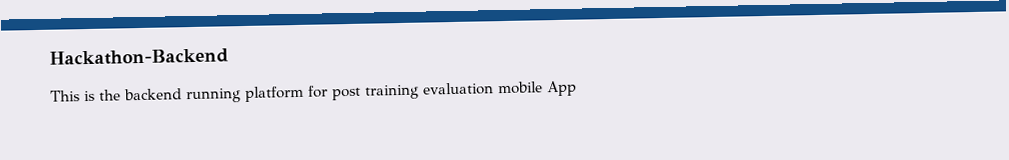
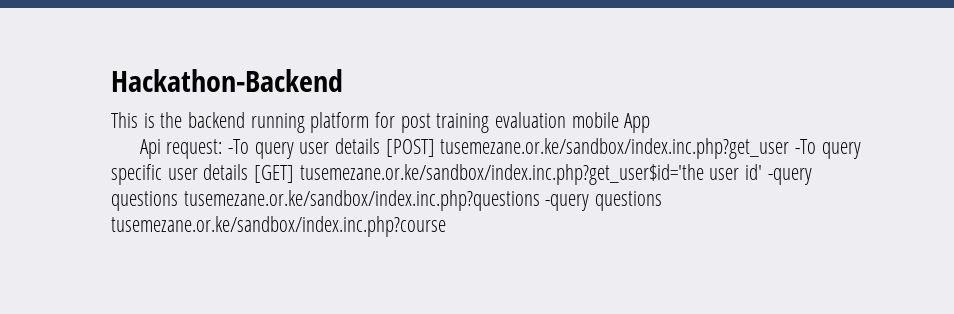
+ Api request: -To query user details [POST] tusemezane.or.ke/sandbox/index.inc.php?get_user -To query specific user details [GET] tusemezane.or.ke/sandbox/index.inc.php?get_user$id='the user id' -query questions tusemezane.or.ke/sandbox/index.inc.php?questions -query questions tusemezane.or.ke/sandbox/index.inc.php?course

